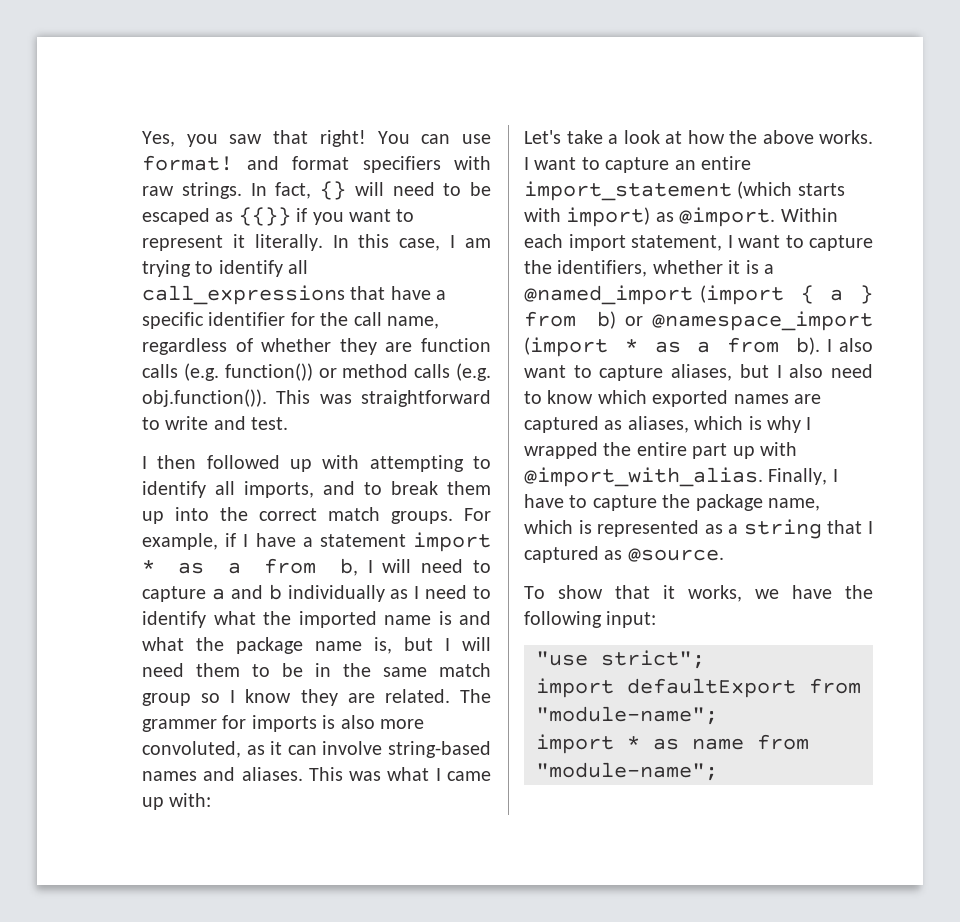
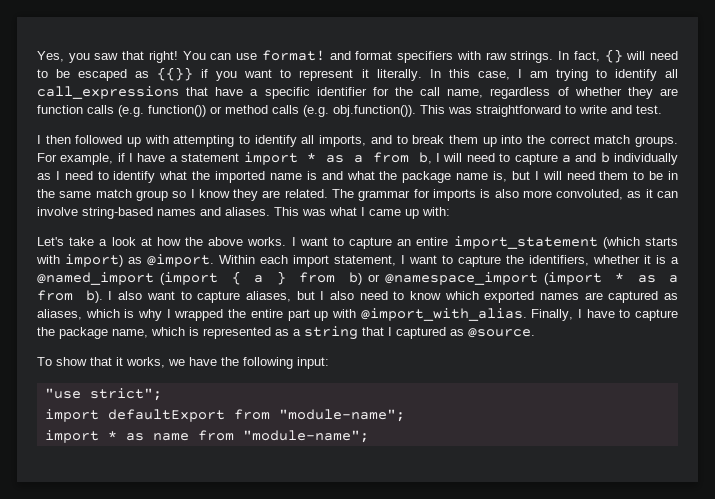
- The grammer for imports is also more convoluted, as it can involve string-based names and aliases.
+ The grammar for imports is also more convoluted, as it can involve string-based names and aliases.

